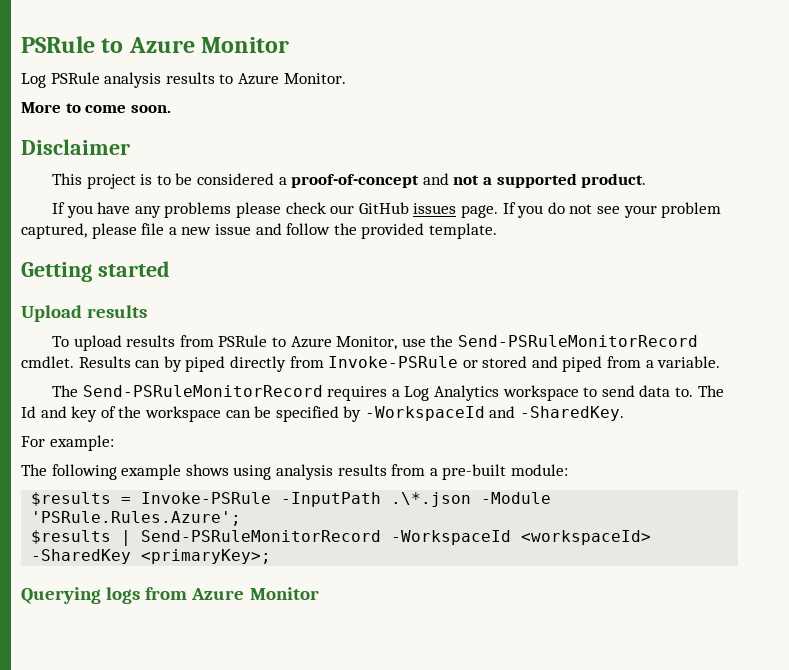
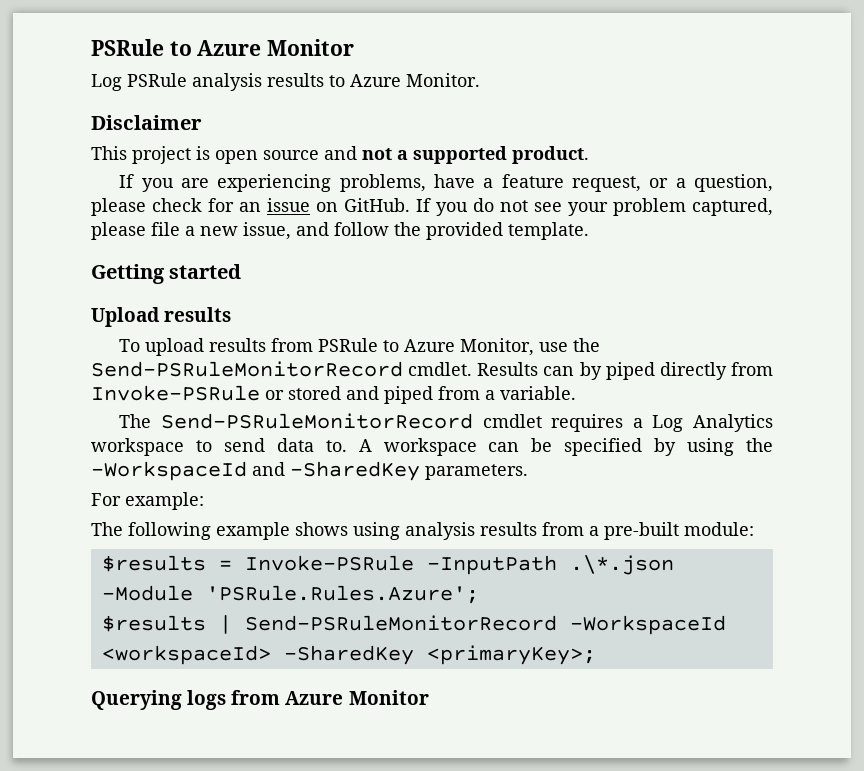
- More to come soon.
- This project is to be considered a proof-of-concept and not a supported product.
+ This project is open source and not a supported product.
- If you have any problems please check our GitHub issues page.
+ If you are experiencing problems, have a feature request, or a question, please check for an issue on GitHub.
- If you do not see your problem captured, please file a new issue and follow the provided template.
+ If you do not see your problem captured, please file a new issue, and follow the provided template.
- The Send-PSRuleMonitorRecord requires a Log Analytics workspace to send data to.
+ The Send-PSRuleMonitorRecord cmdlet requires a Log Analytics workspace to send data to.
- The Id and key of the workspace can be specified by -WorkspaceId and -SharedKey.
+ A workspace can be specified by using the -WorkspaceId and -SharedKey parameters.

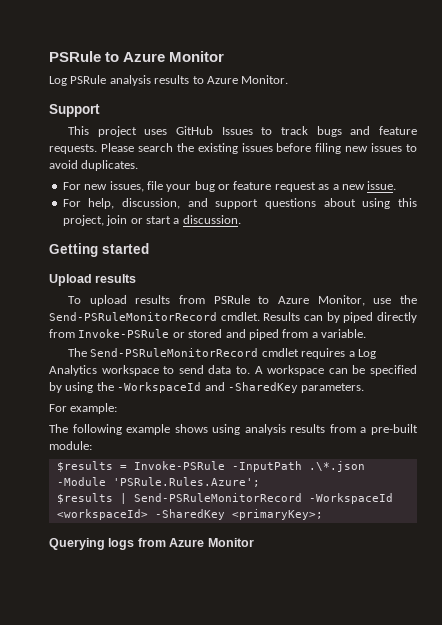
- Disclaimer
+ Support
- This project is open source and not a supported product.
- If you are experiencing problems, have a feature request, or a question, please check for an issue on GitHub. If you do not see your problem captured, please file a new issue, and follow the provided template.
+ This project uses GitHub Issues to track bugs and feature requests. Please search the existing issues before filing new issues to avoid duplicates.
+ For new issues, file your bug or feature request as a new issue.
+ For help, discussion, and support questions about using this project, join or start a discussion.

